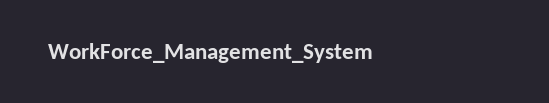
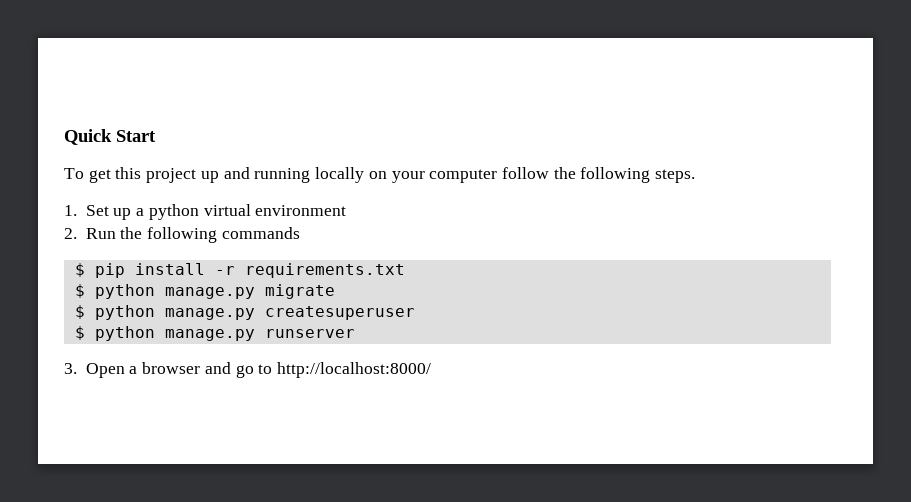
- WorkForce_Management_System
+ Quick Start
+ To get this project up and running locally on your computer follow the following steps.
+ 1. Set up a python virtual environment
+ 2. Run the following commands
+ $ pip install -r requirements.txt
+ $ python manage.py migrate
+ $ python manage.py createsuperuser
+ $ python manage.py runserver
+ 3. Open a browser and go to http://localhost:8000/

